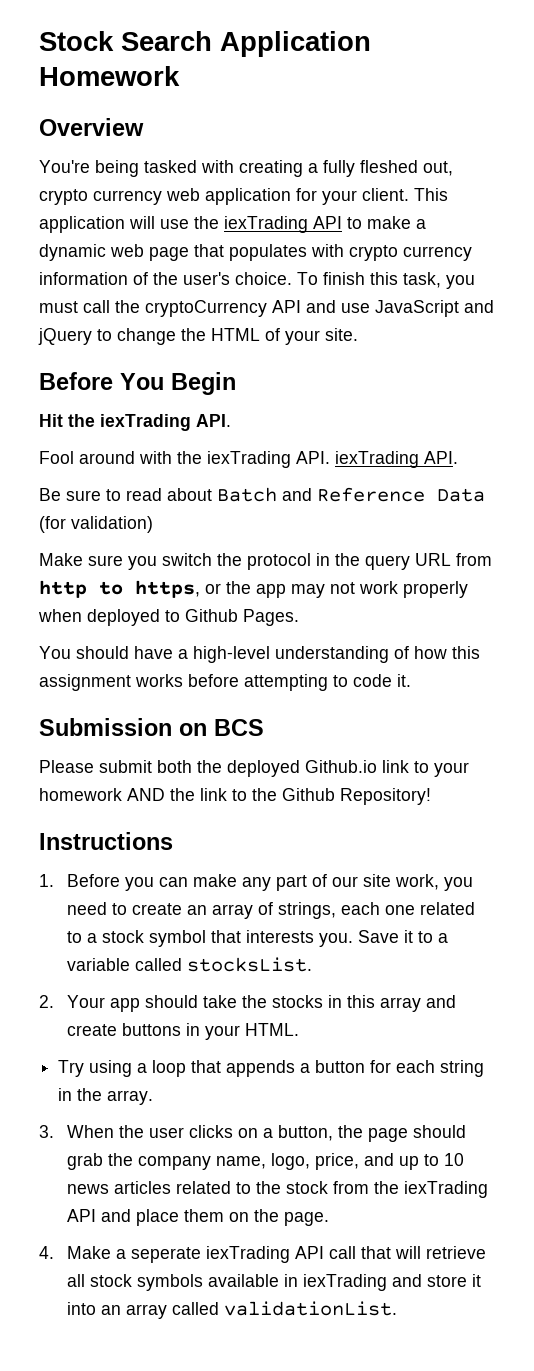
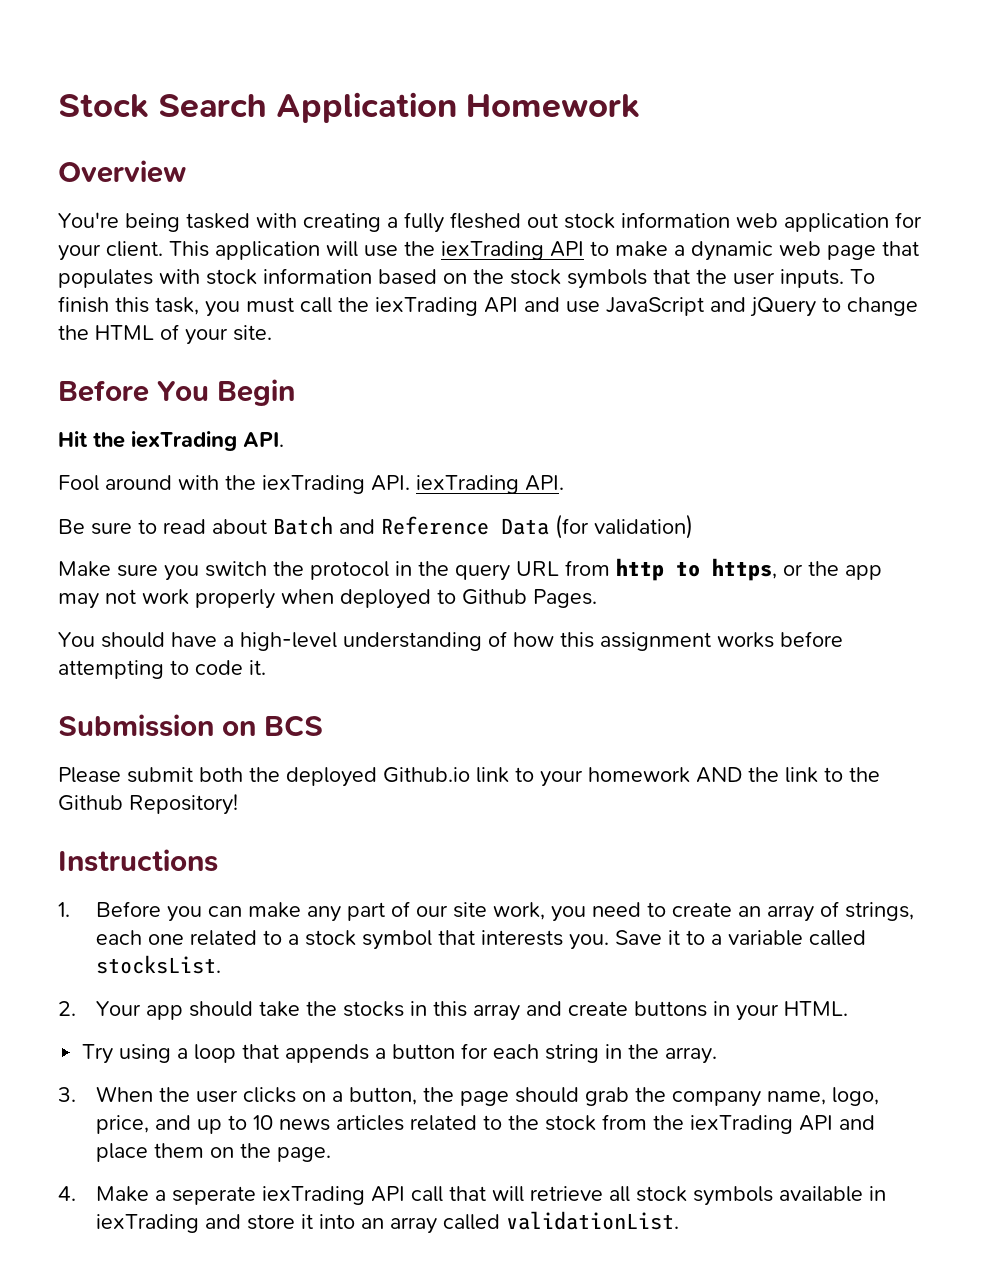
- You're being tasked with creating a fully fleshed out, crypto currency web application for your client.
+ You're being tasked with creating a fully fleshed out stock information web application for your client.
- This application will use the iexTrading API to make a dynamic web page that populates with crypto currency information of the user's choice.
+ This application will use the iexTrading API to make a dynamic web page that populates with stock information based on the stock symbols that the user inputs.
- To finish this task, you must call the cryptoCurrency API and use JavaScript and jQuery to change the HTML of your site.
+ To finish this task, you must call the iexTrading API and use JavaScript and jQuery to change the HTML of your site.

